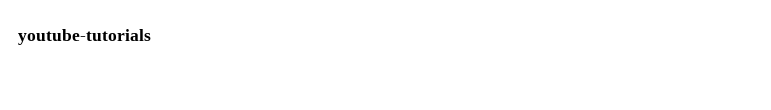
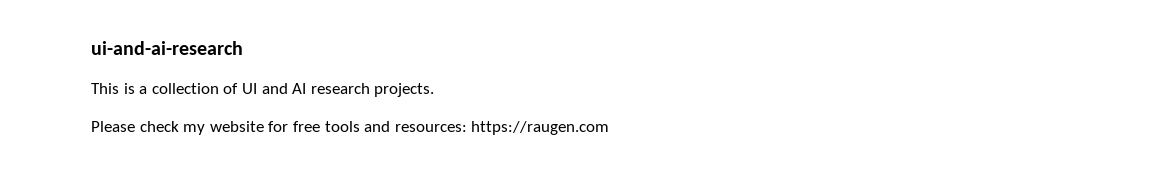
- youtube-tutorials
+ ui-and-ai-research
+ This is a collection of UI and AI research projects.
+ Please check my website for free tools and resources: https://raugen.com

